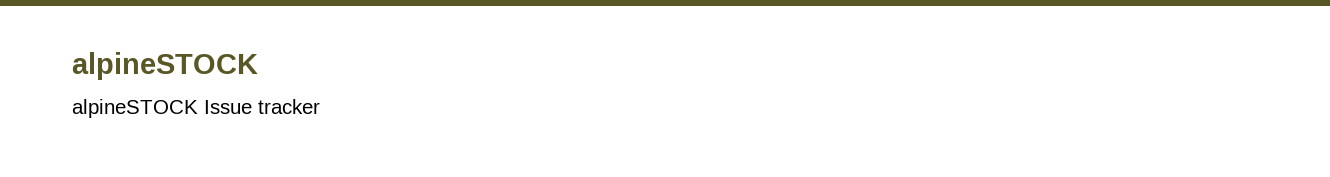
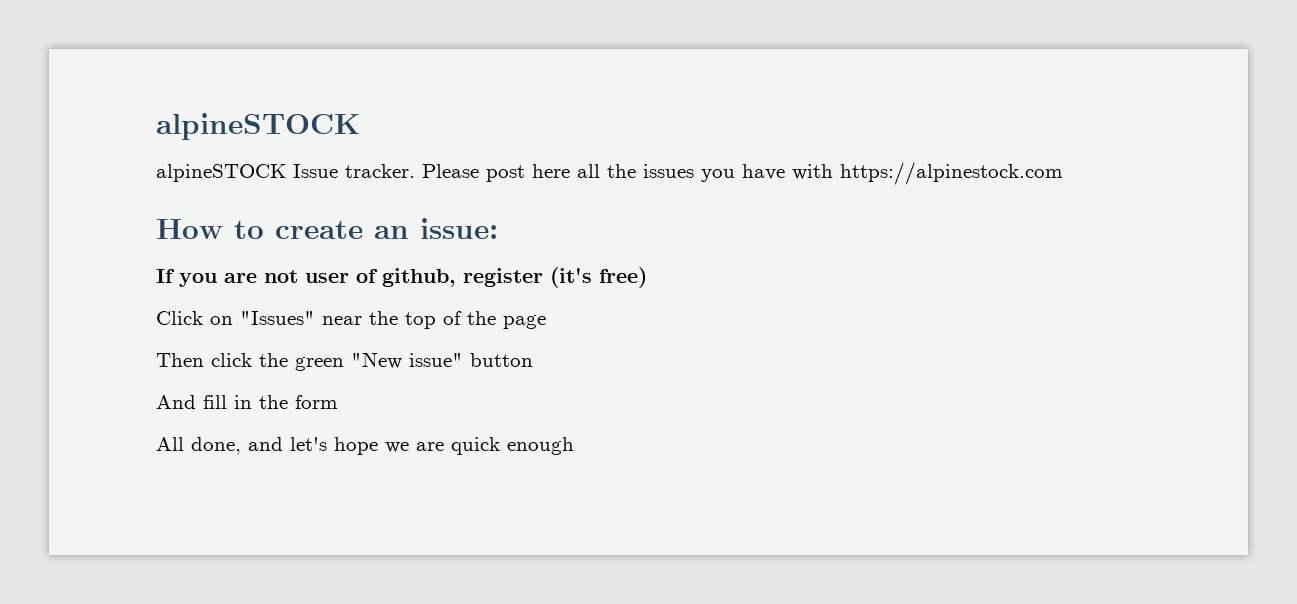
- alpineSTOCK Issue tracker
+ alpineSTOCK Issue tracker. Please post here all the issues you have with https://alpinestock.com
+ How to create an issue:
+ If you are not user of github, register (it's free)
+ Click on "Issues" near the top of the page
+ Then click the green "New issue" button
+ And fill in the form
+ All done, and let's hope we are quick enough

